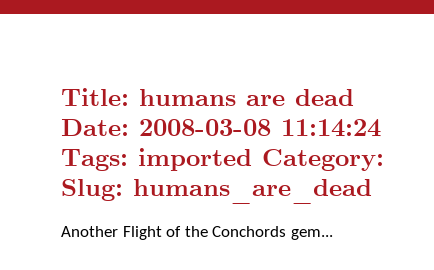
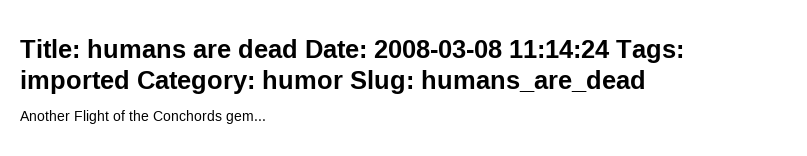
- Title: humans are dead Date: 2008-03-08 11:14:24 Tags: imported Category: Slug: humans_are_dead
+ Title: humans are dead Date: 2008-03-08 11:14:24 Tags: imported Category: humor Slug: humans_are_dead

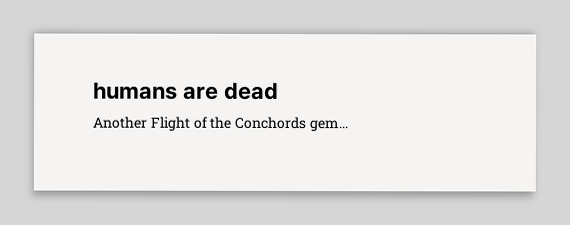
- Title: humans are dead Date: 2008-03-08 11:14:24 Tags: imported Category: humor Slug: humans_are_dead
+ humans are dead

